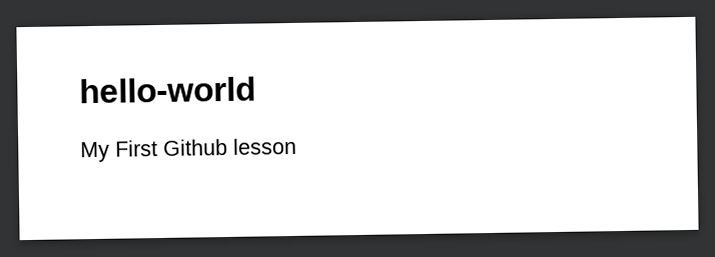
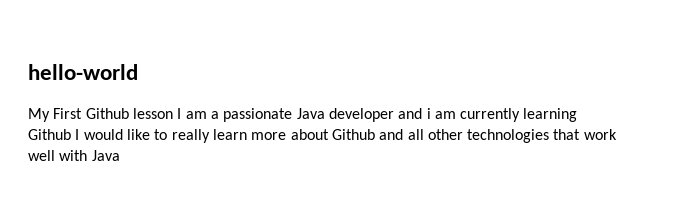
- My First Github lesson
+ My First Github lesson I am a passionate Java developer and i am currently learning Github I would like to really learn more about Github and all other technologies that work well with Java

